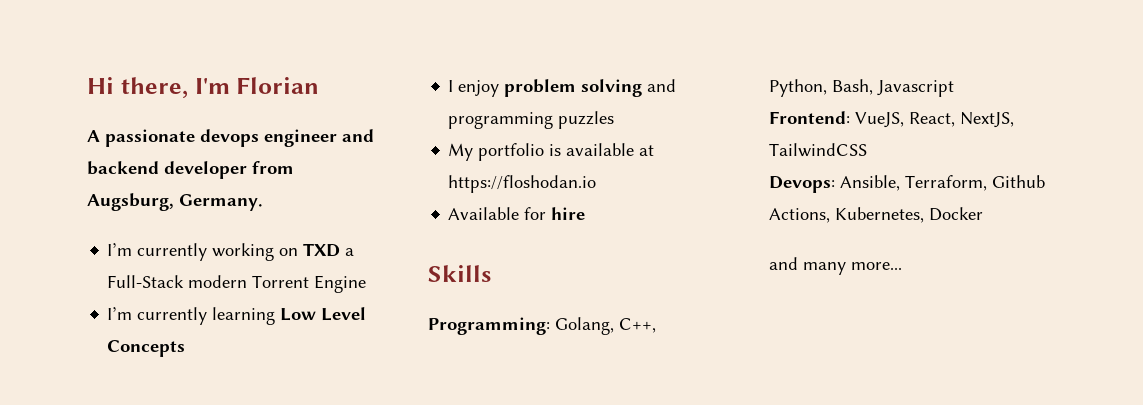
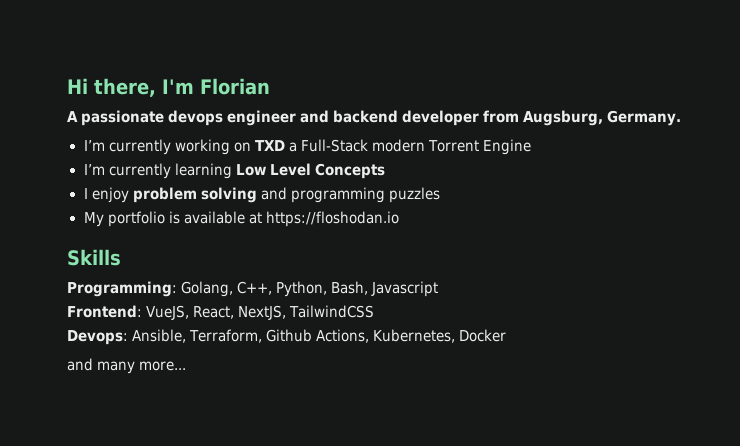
- Available for hire

